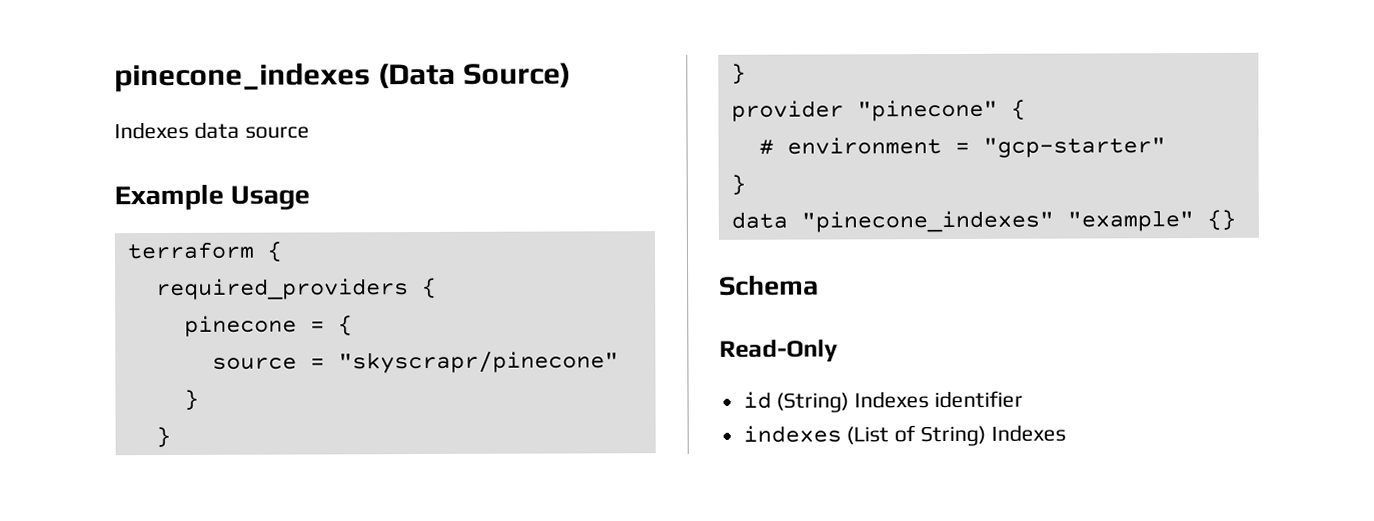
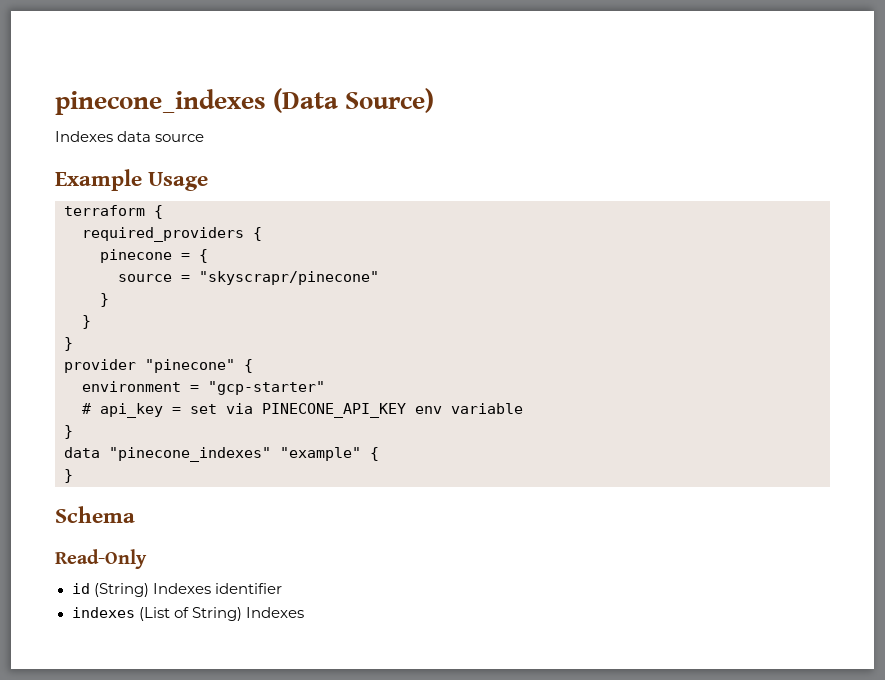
- # environment = "gcp-starter"
+ environment = "gcp-starter"
+ # api_key = set via PINECONE_API_KEY env variable
- data "pinecone_indexes" "example" {}
+ data "pinecone_indexes" "example" {
+ }

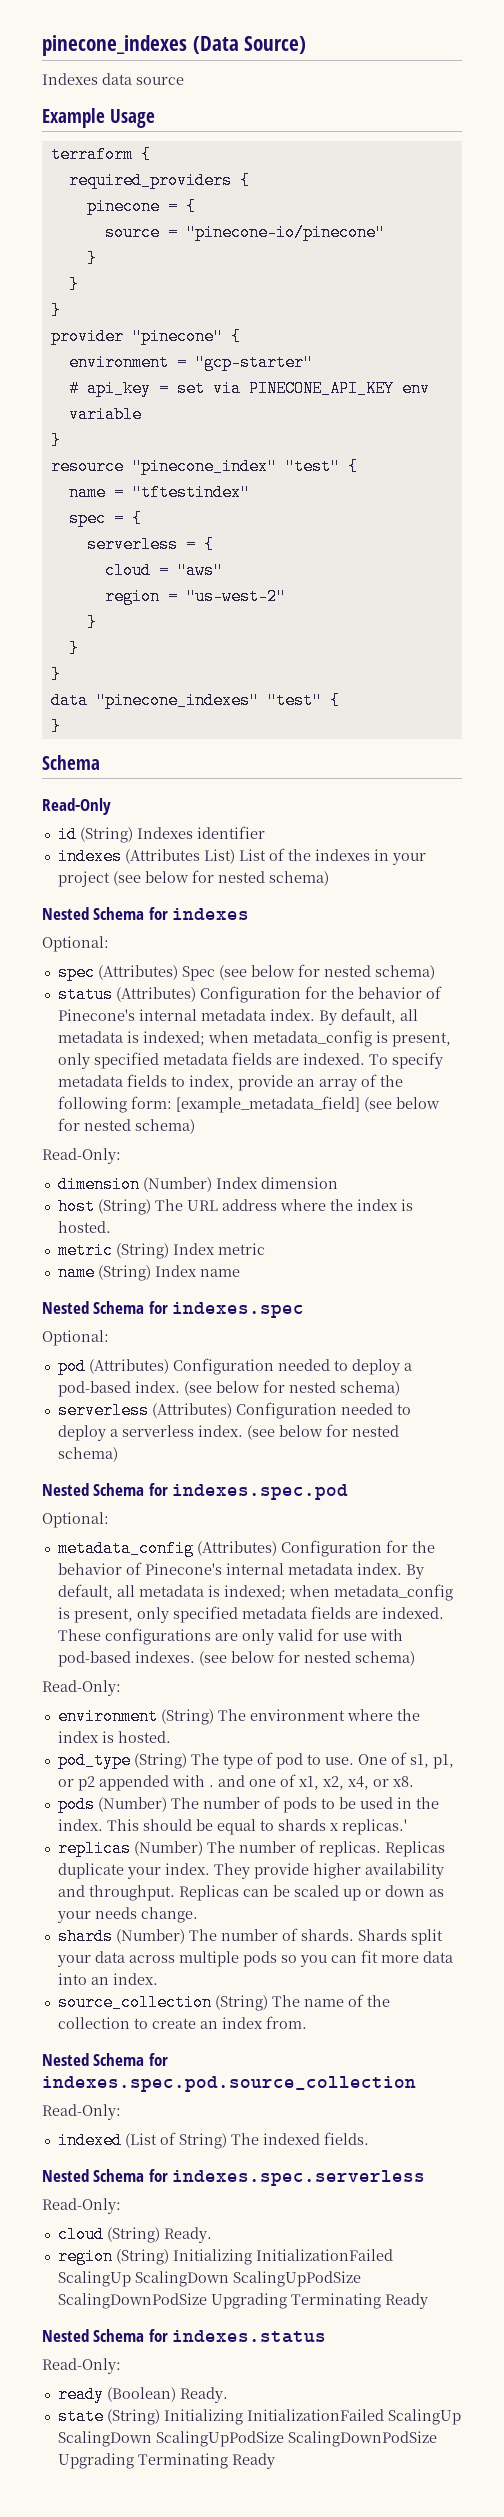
- source = "skyscrapr/pinecone"
+ source = "pinecone-io/pinecone"
+ resource "pinecone_index" "test" {
+ name = "tftestindex"
+ spec = {
+ serverless = {
+ cloud = "aws"
+ region = "us-west-2"
+ }
+ }
+ }
- data "pinecone_indexes" "example" {
+ data "pinecone_indexes" "test" {
- indexes (List of String) Indexes
+ indexes (Attributes List) List of the indexes in your project (see below for nested schema)
+ Nested Schema for indexes
+ Optional:
+ spec (Attributes) Spec (see below for nested schema)
+ status (Attributes) Configuration for the behavior of Pinecone's internal metadata index. By default, all metadata is indexed; when metadata_config is present, only specified metadata fields are indexed. To specify metadata fields to index, provide an array of the following form: [example_metadata_field] (see below for nested schema)
+ Read-Only:
+ dimension (Number) Index dimension
+ host (String) The URL address where the index is hosted.
+ metric (String) Index metric
+ name (String) Index name
+ Nested Schema for indexes.spec
+ Optional:
+ pod (Attributes) Configuration needed to deploy a pod-based index. (see below for nested schema)
+ serverless (Attributes) Configuration needed to deploy a serverless index. (see below for nested schema)
+ Nested Schema for indexes.spec.pod
+ Optional:
+ metadata_config (Attributes) Configuration for the behavior of Pinecone's internal metadata index. By default, all metadata is indexed; when metadata_config is present, only specified metadata fields are indexed. These configurations are only valid for use with pod-based indexes. (see below for nested schema)
+ Read-Only:
+ environment (String) The environment where the index is hosted.
+ pod_type (String) The type of pod to use. One of s1, p1, or p2 appended with . and one of x1, x2, x4, or x8.
+ pods (Number) The number of pods to be used in the index. This should be equal to shards x replicas.'
+ replicas (Number) The number of replicas. Replicas duplicate your index. They provide higher availability and throughput. Replicas can be scaled up or down as your needs change.
+ shards (Number) The number of shards. Shards split your data across multiple pods so you can fit more data into an index.
+ source_collection (String) The name of the collection to create an index from.
+ Nested Schema for indexes.spec.pod.source_collection
+ Read-Only:
+ indexed (List of String) The indexed fields.
+ Nested Schema for indexes.spec.serverless
+ Read-Only:
+ cloud (String) Ready.
+ region (String) Initializing InitializationFailed ScalingUp ScalingDown ScalingUpPodSize ScalingDownPodSize Upgrading Terminating Ready
+ Nested Schema for indexes.status
+ Read-Only:
+ ready (Boolean) Ready.
+ state (String) Initializing InitializationFailed ScalingUp ScalingDown ScalingUpPodSize ScalingDownPodSize Upgrading Terminating Ready

